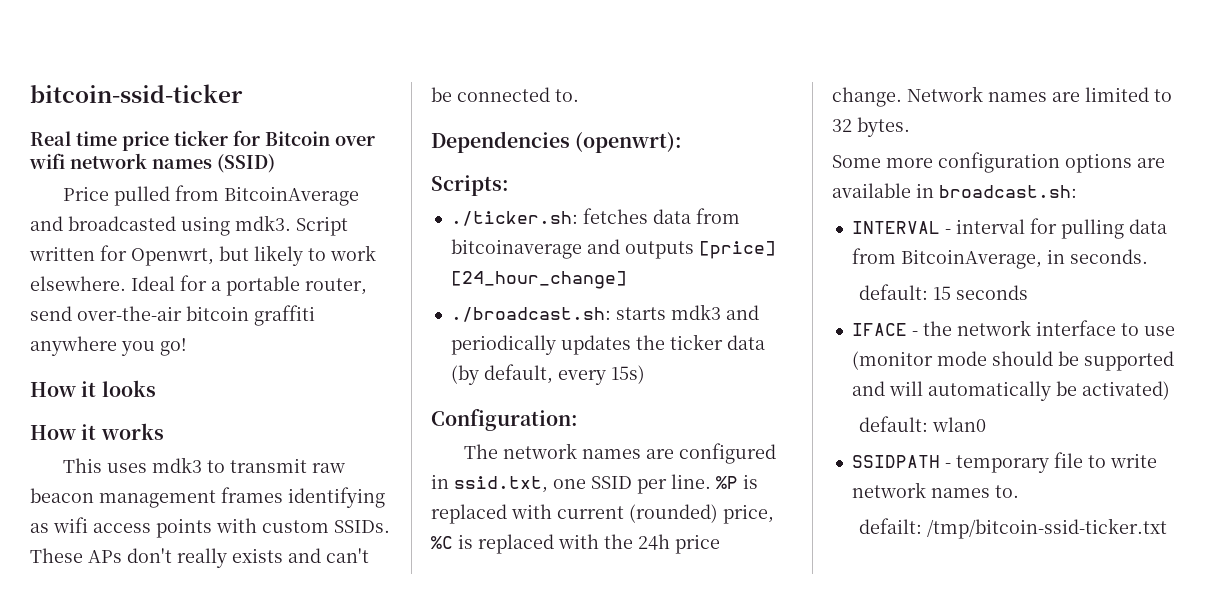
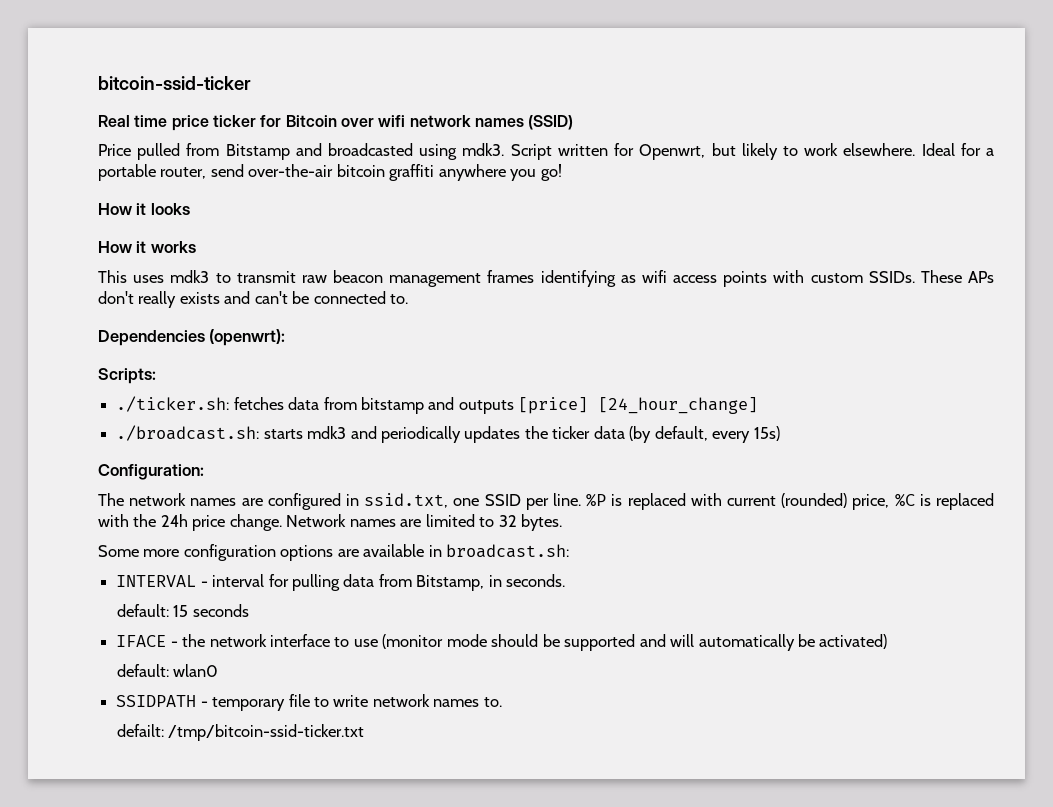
- Price pulled from BitcoinAverage and broadcasted using mdk3.
+ Price pulled from Bitstamp and broadcasted using mdk3.
- ./ticker.sh: fetches data from bitcoinaverage and outputs [price] [24_hour_change]
+ ./ticker.sh: fetches data from bitstamp and outputs [price] [24_hour_change]
- INTERVAL - interval for pulling data from BitcoinAverage, in seconds.
+ INTERVAL - interval for pulling data from Bitstamp, in seconds.

